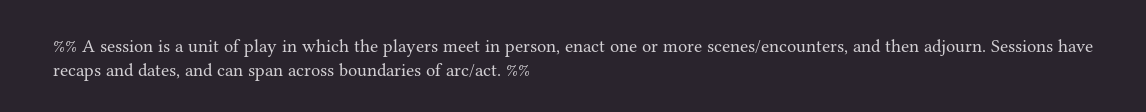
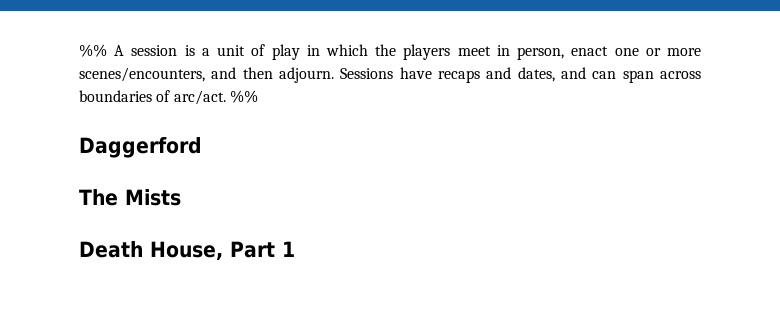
+ Daggerford
+ The Mists
+ Death House, Part 1

